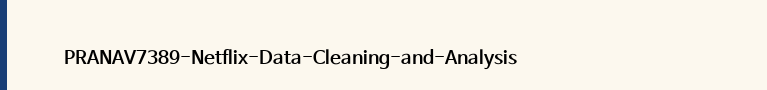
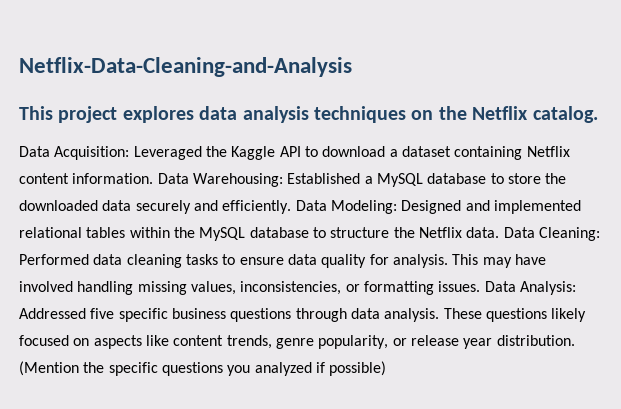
- PRANAV7389-Netflix-Data-Cleaning-and-Analysis
+ Netflix-Data-Cleaning-and-Analysis
+ This project explores data analysis techniques on the Netflix catalog.
+ Data Acquisition: Leveraged the Kaggle API to download a dataset containing Netflix content information. Data Warehousing: Established a MySQL database to store the downloaded data securely and efficiently. Data Modeling: Designed and implemented relational tables within the MySQL database to structure the Netflix data. Data Cleaning: Performed data cleaning tasks to ensure data quality for analysis. This may have involved handling missing values, inconsistencies, or formatting issues. Data Analysis: Addressed five specific business questions through data analysis. These questions likely focused on aspects like content trends, genre popularity, or release year distribution. (Mention the specific questions you analyzed if possible)

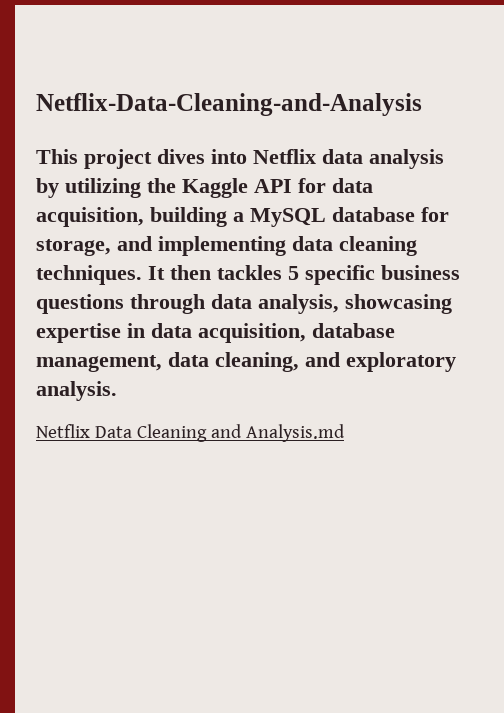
- This project explores data analysis techniques on the Netflix catalog.
- Data Acquisition: Leveraged the Kaggle API to download a dataset containing Netflix content information. Data Warehousing: Established a MySQL database to store the downloaded data securely and efficiently. Data Modeling: Designed and implemented relational tables within the MySQL database to structure the Netflix data. Data Cleaning: Performed data cleaning tasks to ensure data quality for analysis. This may have involved handling missing values, inconsistencies, or formatting issues. Data Analysis: Addressed five specific business questions through data analysis. These questions likely focused on aspects like content trends, genre popularity, or release year distribution. (Mention the specific questions you analyzed if possible)
+ This project dives into Netflix data analysis by utilizing the Kaggle API for data acquisition, building a MySQL database for storage, and implementing data cleaning techniques. It then tackles 5 specific business questions through data analysis, showcasing expertise in data acquisition, database management, data cleaning, and exploratory analysis.
+ Netflix Data Cleaning and Analysis.md

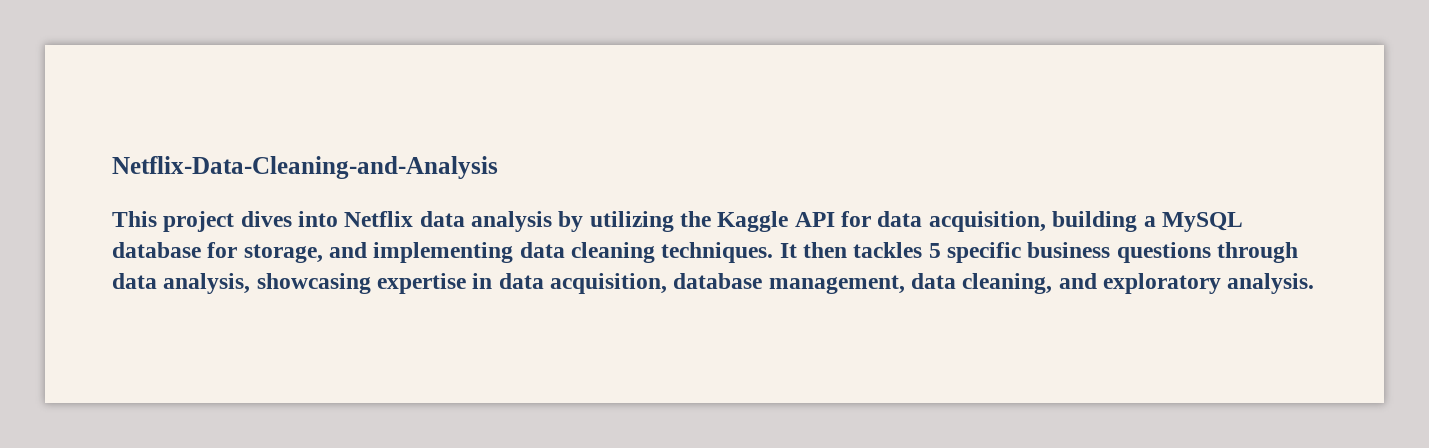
- Netflix Data Cleaning and Analysis.md

